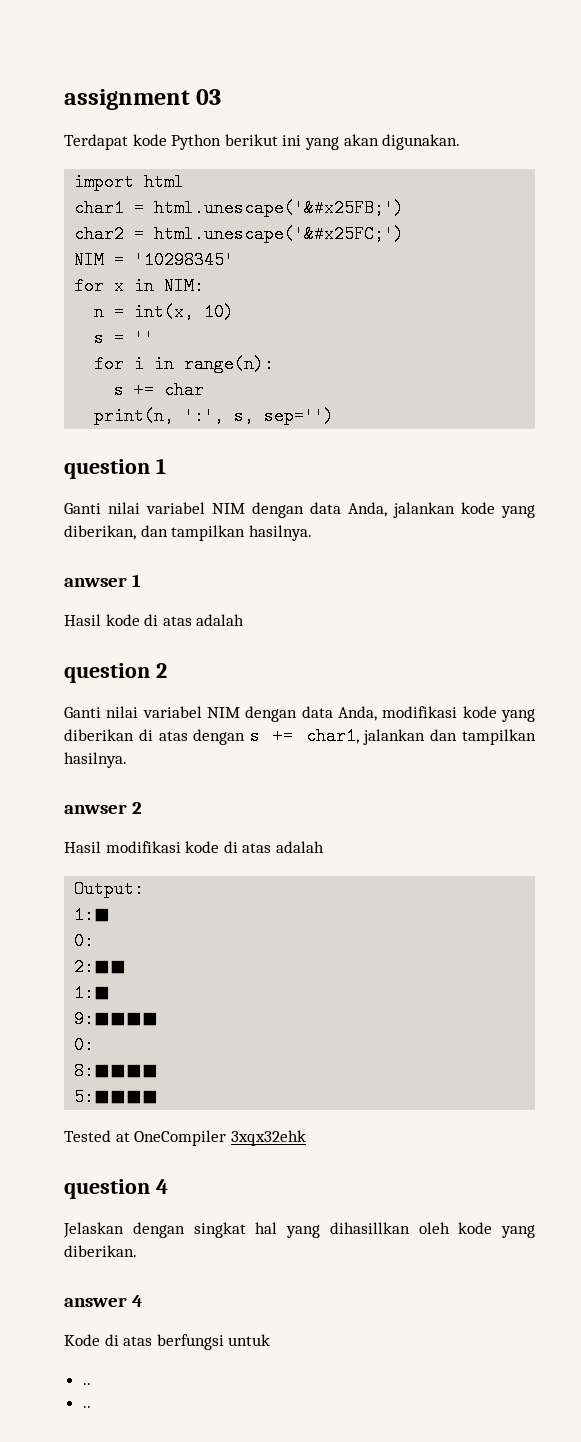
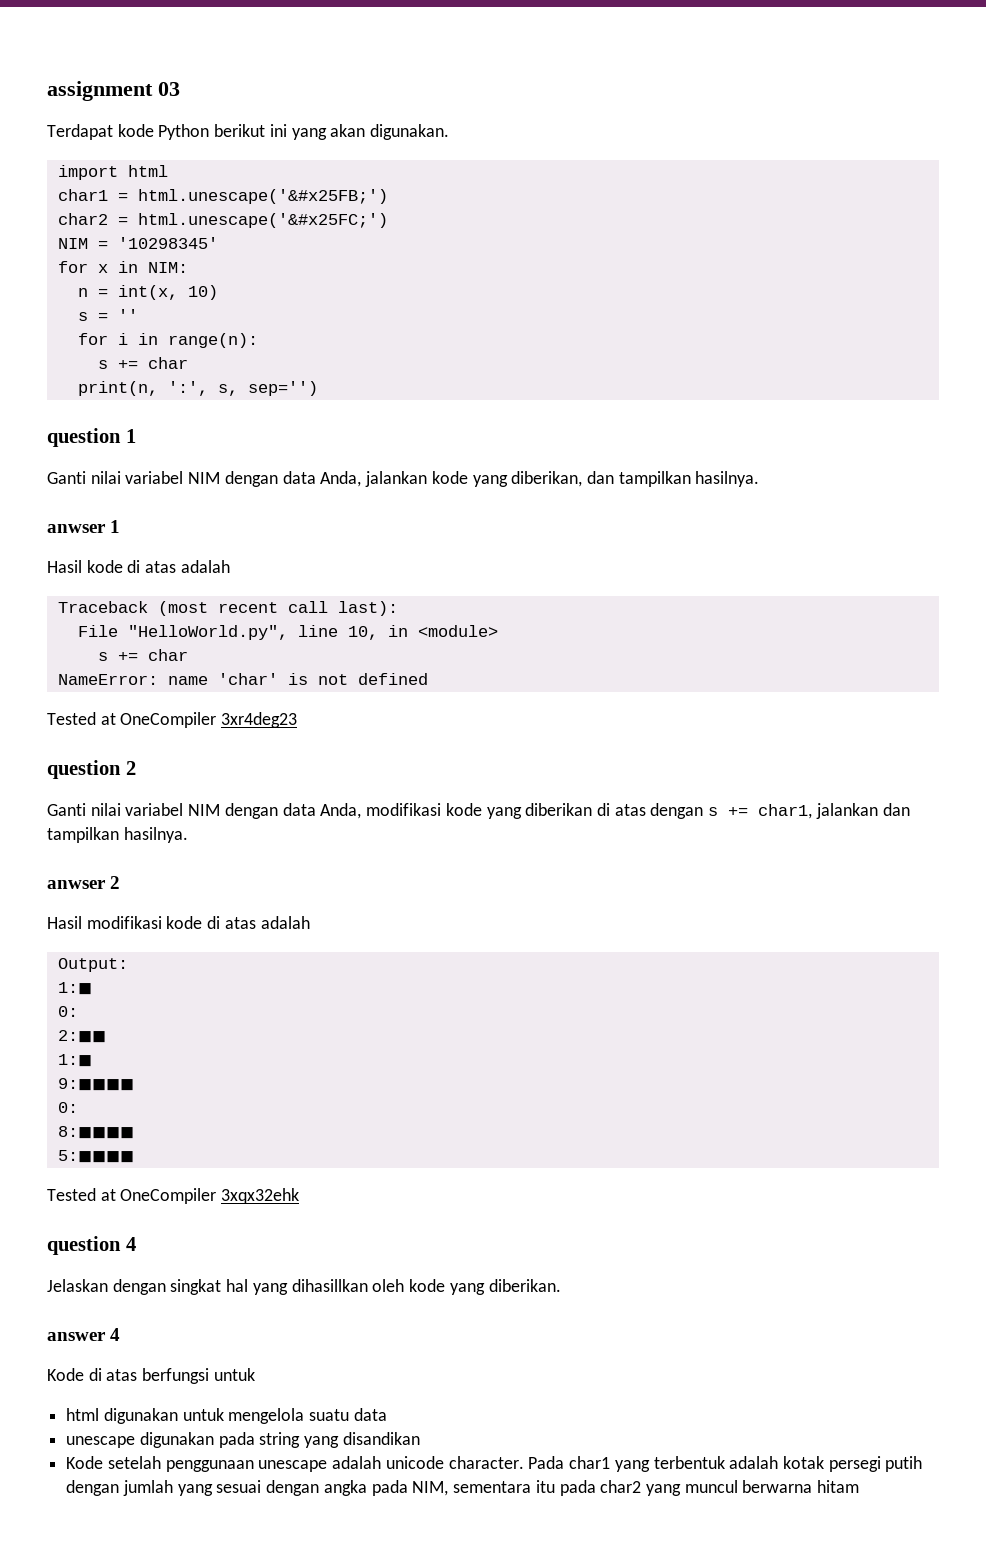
+ Traceback (most recent call last):
+ File "HelloWorld.py", line 10, in <module>
+ s += char
+ NameError: name 'char' is not defined
+ Tested at OneCompiler 3xr4deg23
  Kode di atas berfungsi untuk
- ..
- ..
+ html digunakan untuk mengelola suatu data
+ unescape digunakan pada string yang disandikan
+ Kode setelah penggunaan unescape adalah unicode character. Pada char1 yang terbentuk adalah kotak persegi putih dengan jumlah yang sesuai dengan angka pada NIM, sementara itu pada char2 yang muncul berwarna hitam

